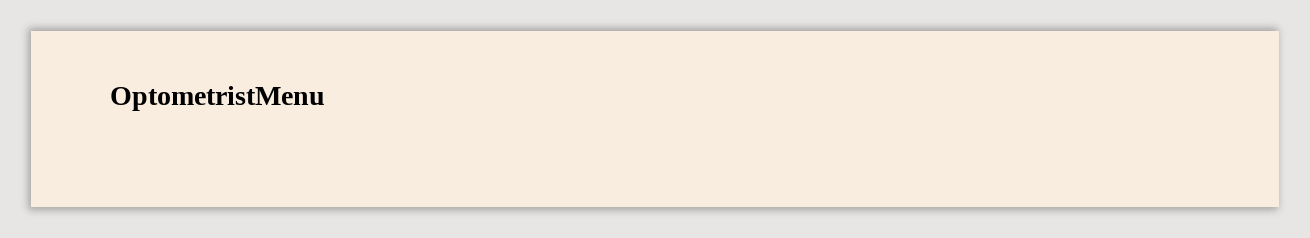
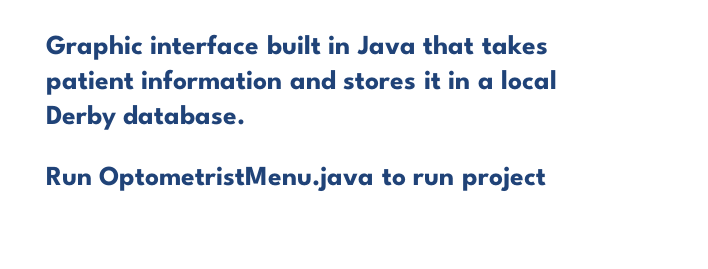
- OptometristMenu
+ Graphic interface built in Java that takes patient information and stores it in a local Derby database.
+ Run OptometristMenu.java to run project

